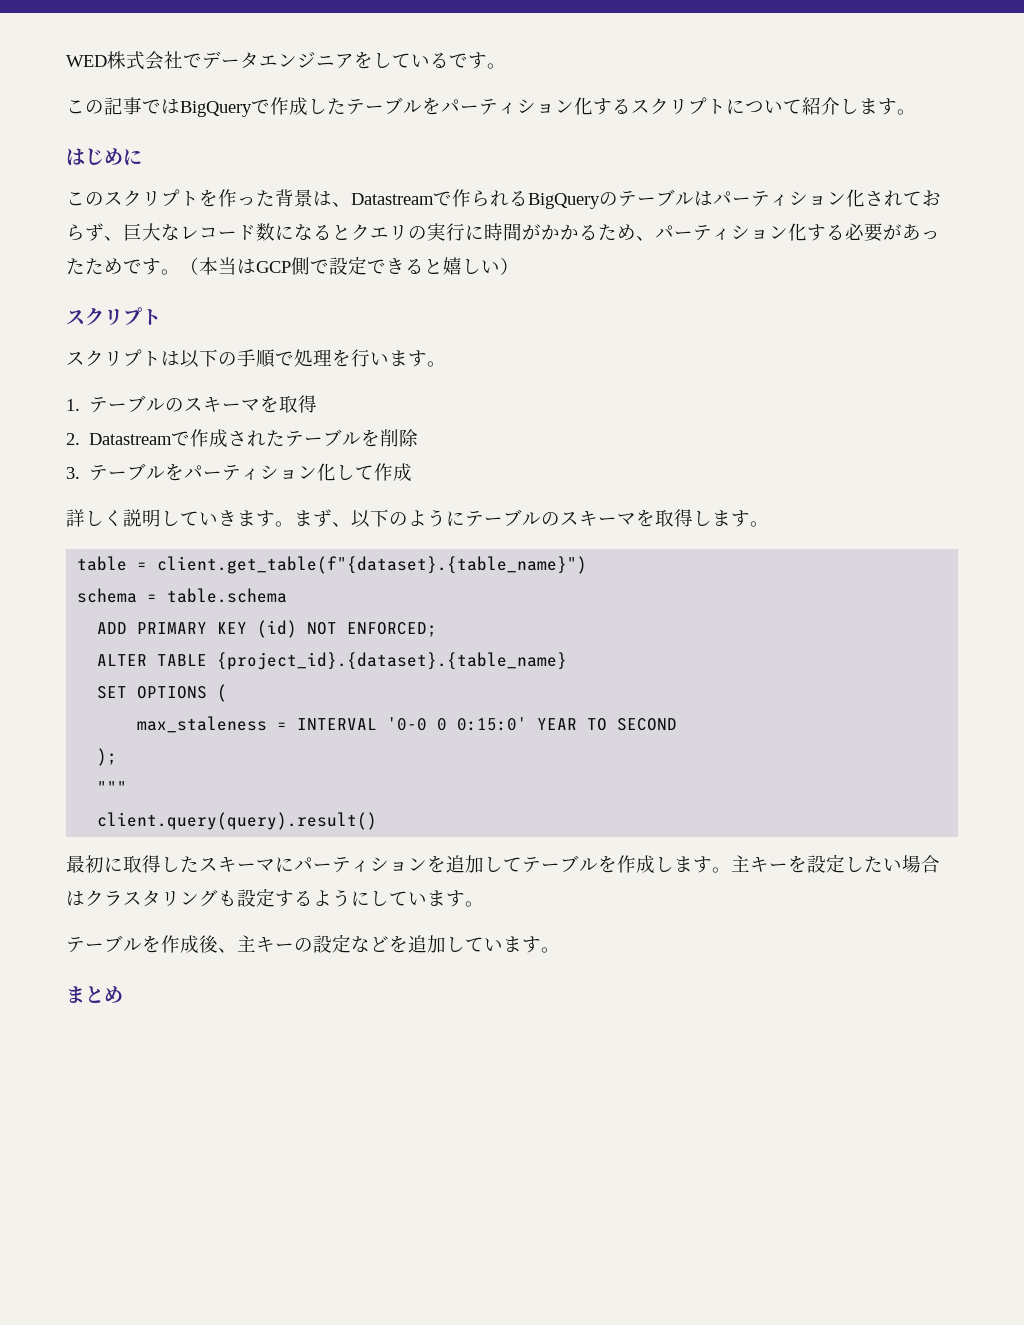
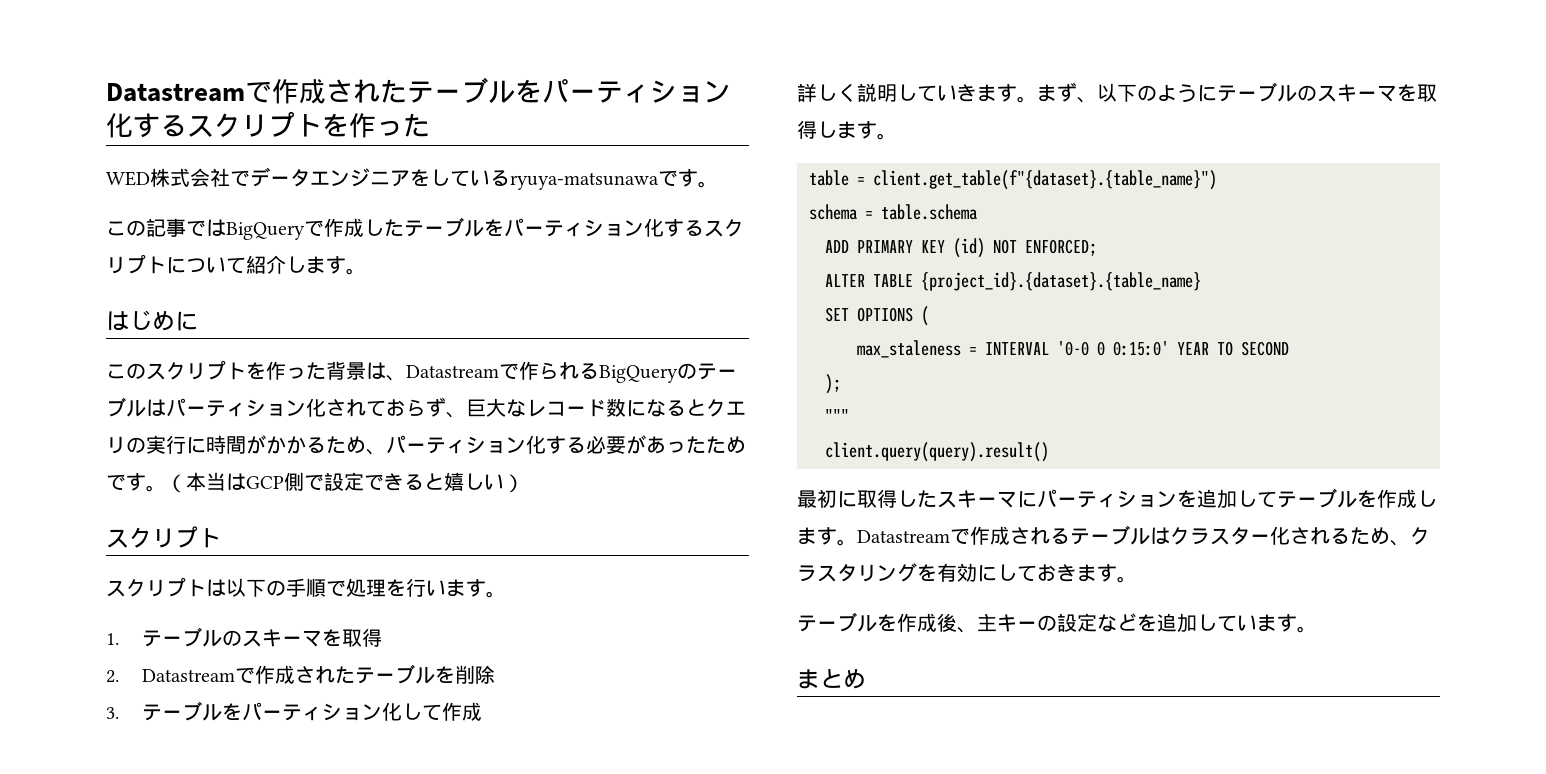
+ Datastreamで作成されたテーブルをパーティション化するスクリプトを作った
- WED株式会社でデータエンジニアをしているです。
+ WED株式会社でデータエンジニアをしているryuya-matsunawaです。
- 主キーを設定したい場合はクラスタリングも設定するようにしています。
+ Datastreamで作成されるテーブルはクラスター化されるため、クラスタリングを有効にしておきます。

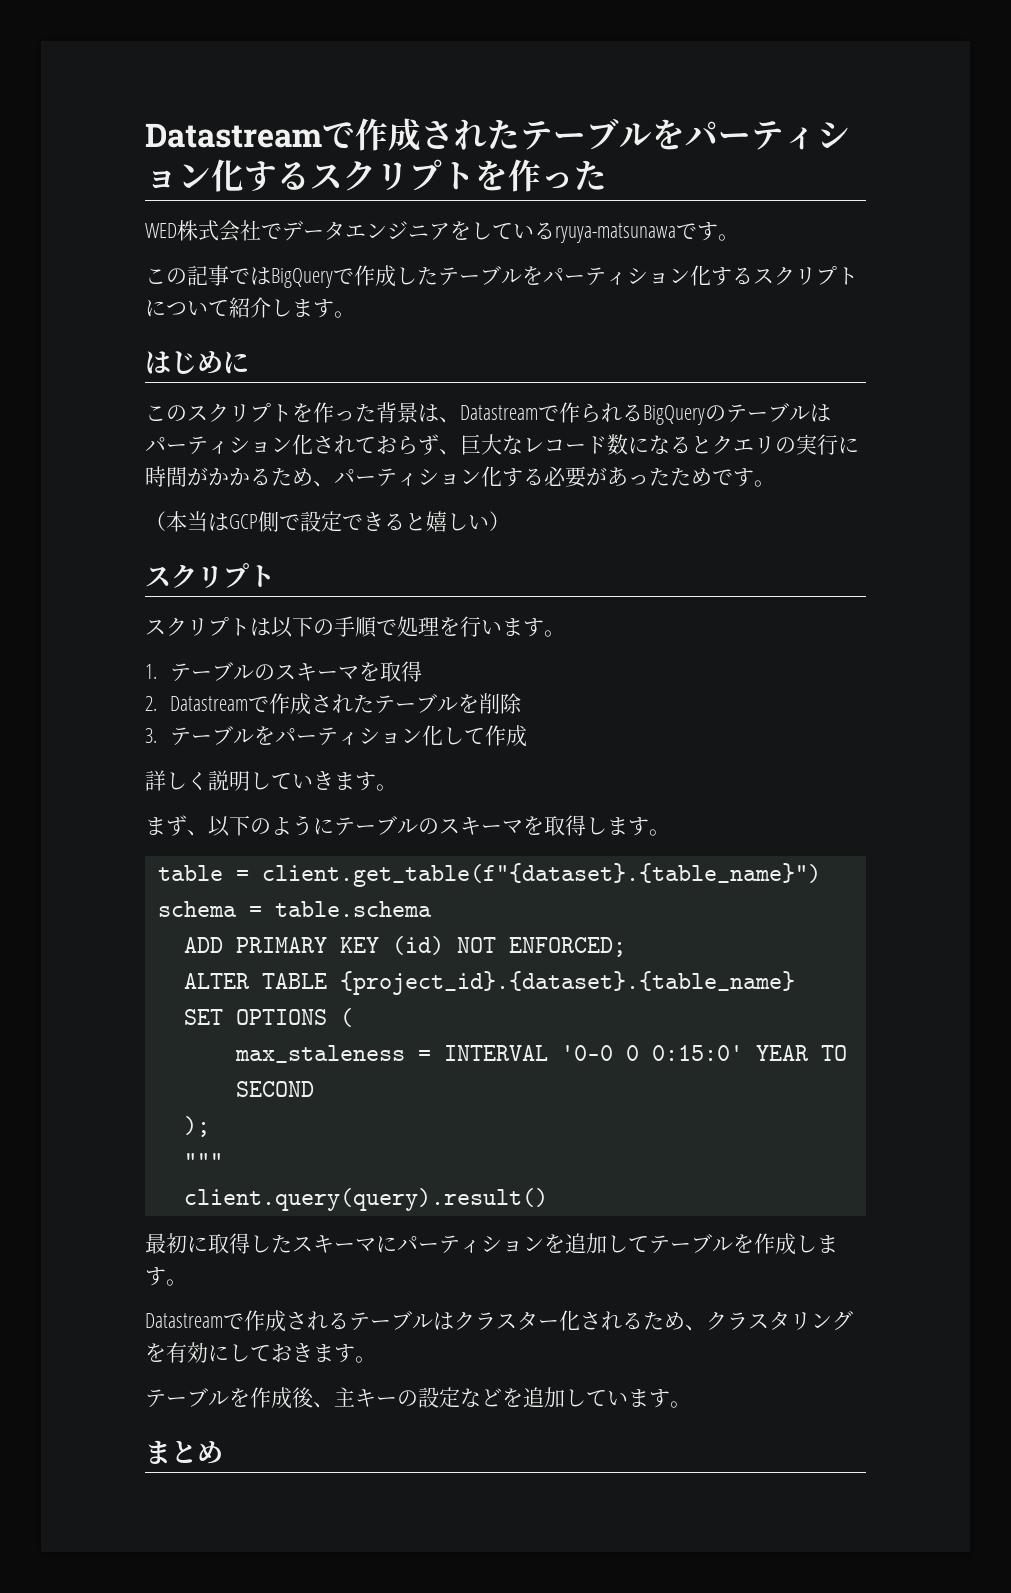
- このスクリプトを作った背景は、Datastreamで作られるBigQueryのテーブルはパーティション化されておらず、巨大なレコード数になるとクエリの実行に時間がかかるため、パーティション化する必要があったためです。（本当はGCP側で設定できると嬉しい）
+ このスクリプトを作った背景は、Datastreamで作られるBigQueryのテーブルはパーティション化されておらず、巨大なレコード数になるとクエリの実行に時間がかかるため、パーティション化する必要があったためです。
+ （本当はGCP側で設定できると嬉しい）
- 詳しく説明していきます。まず、以下のようにテーブルのスキーマを取得します。
+ 詳しく説明していきます。
+ まず、以下のようにテーブルのスキーマを取得します。
- 最初に取得したスキーマにパーティションを追加してテーブルを作成します。Datastreamで作成されるテーブルはクラスター化されるため、クラスタリングを有効にしておきます。
+ 最初に取得したスキーマにパーティションを追加してテーブルを作成します。
+ Datastreamで作成されるテーブルはクラスター化されるため、クラスタリングを有効にしておきます。

